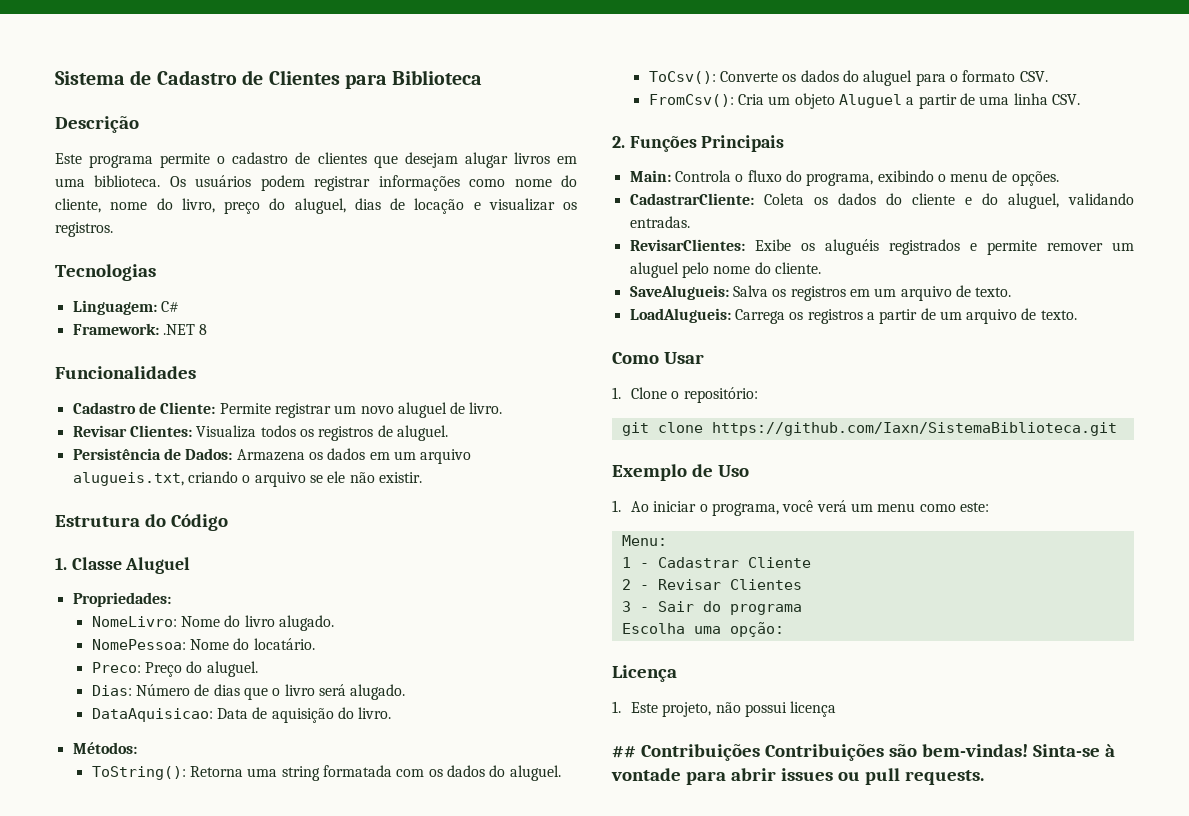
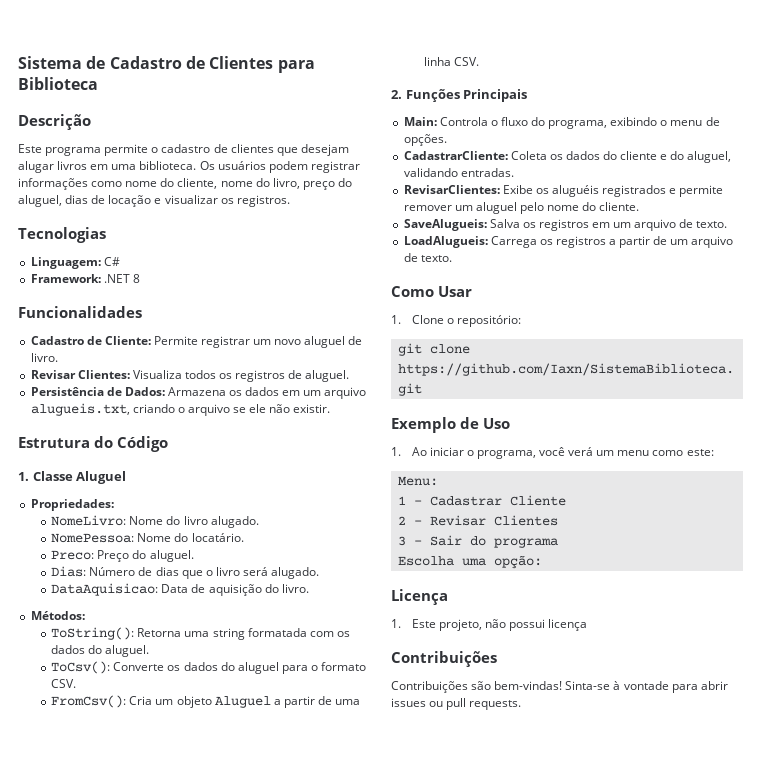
  1. Este projeto, não possui licença
- ## Contribuições Contribuições são bem-vindas!
+ Contribuições
+ Contribuições são bem-vindas!

